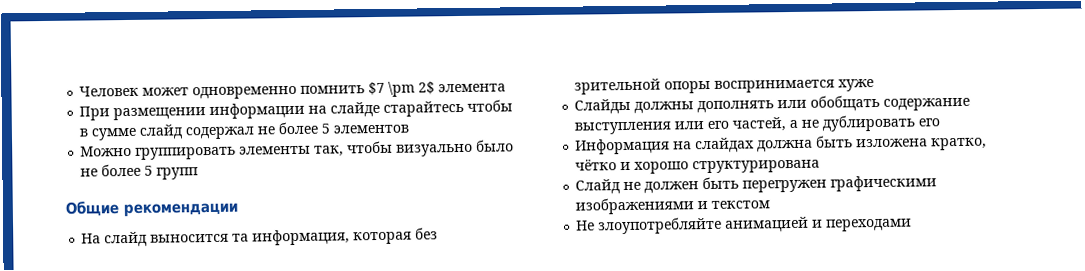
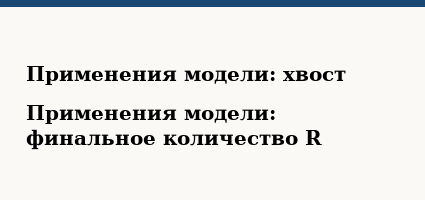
- Человек может одновременно помнить $7 \pm 2$ элемента
- При размещении информации на слайде старайтесь чтобы в сумме слайд содержал не более 5 элементов
- Можно группировать элементы так, чтобы визуально было не более 5 групп
- Общие рекомендации
- На слайд выносится та информация, которая без зрительной опоры воспринимается хуже
- Слайды должны дополнять или обобщать содержание выступления или его частей, а не дублировать его
- Информация на слайдах должна быть изложена кратко, чётко и хорошо структурирована
- Слайд не должен быть перегружен графическими изображениями и текстом
- Не злоупотребляйте анимацией и переходами
+ Применения модели: хвост
+ Применения модели: финальное количество R

